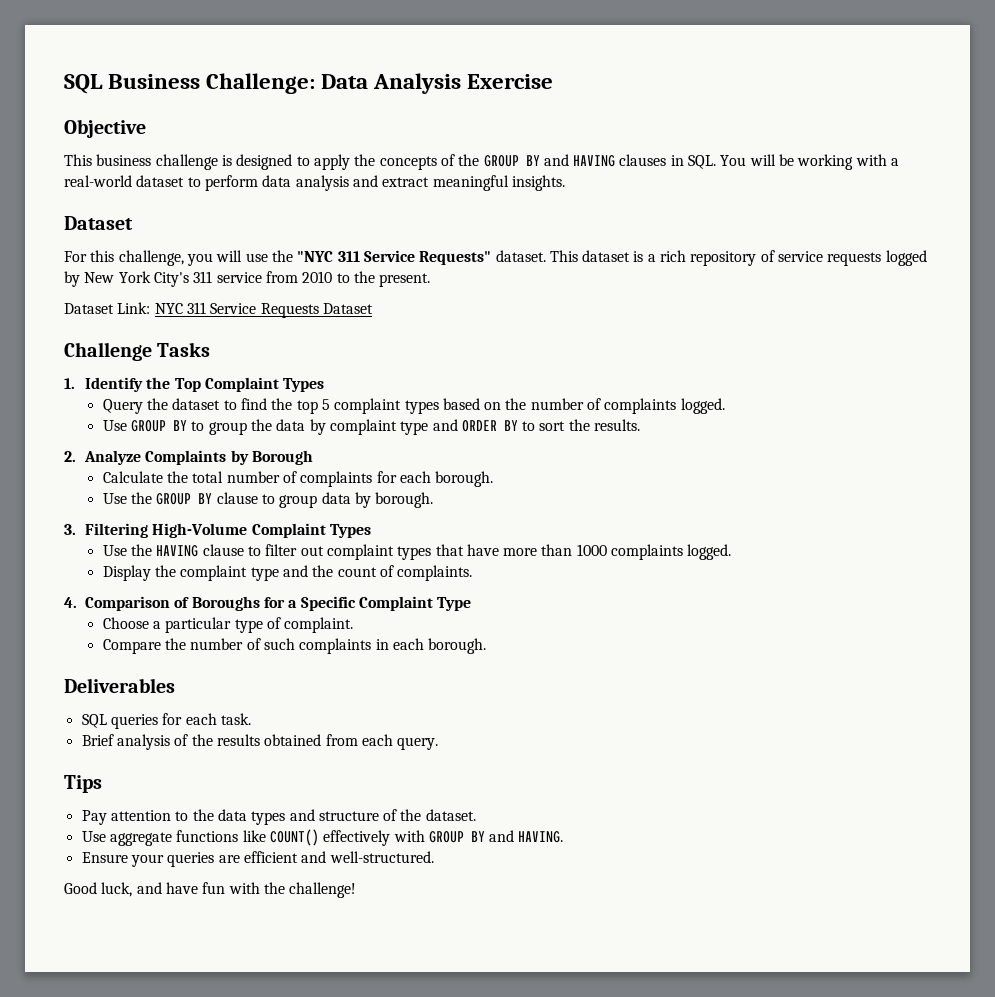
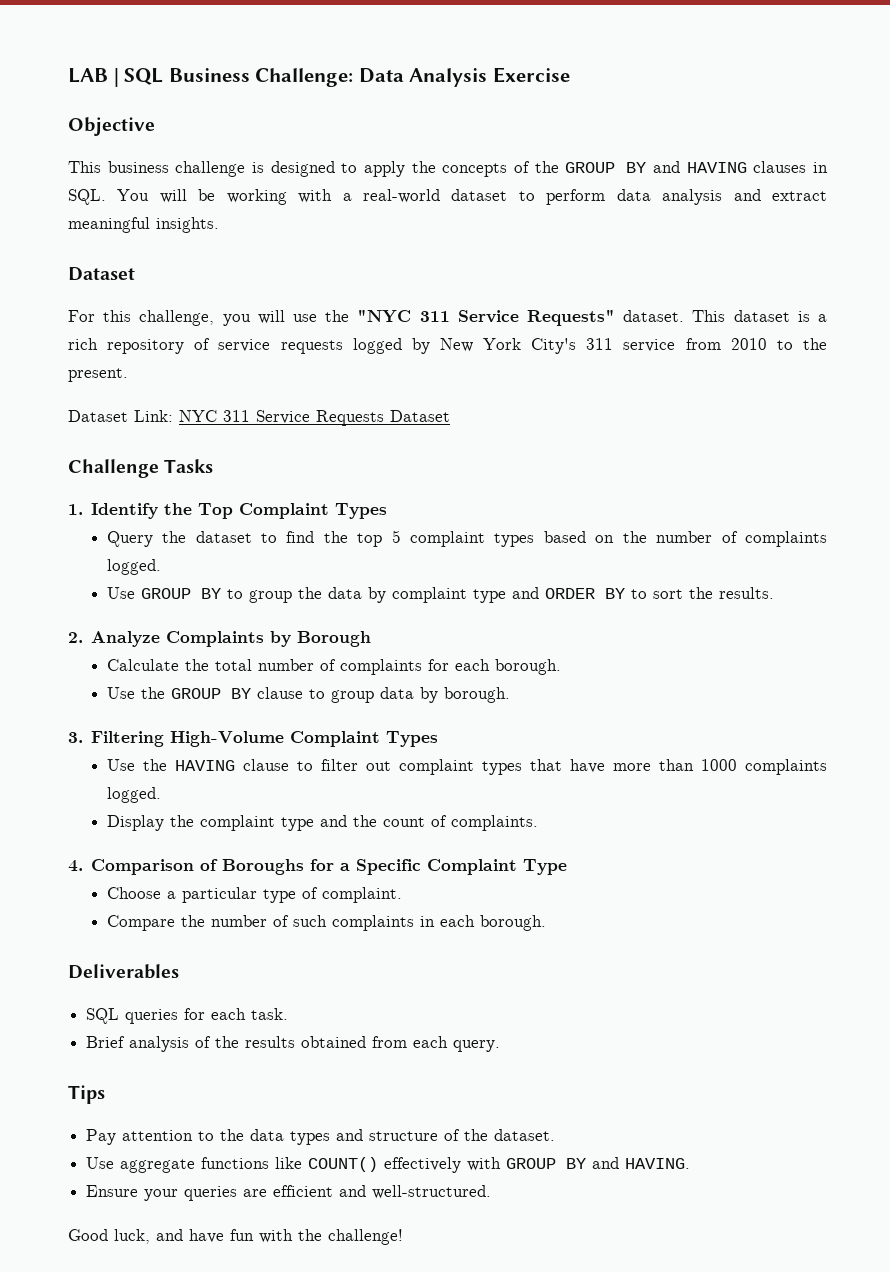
- SQL Business Challenge: Data Analysis Exercise
+ LAB | SQL Business Challenge: Data Analysis Exercise

